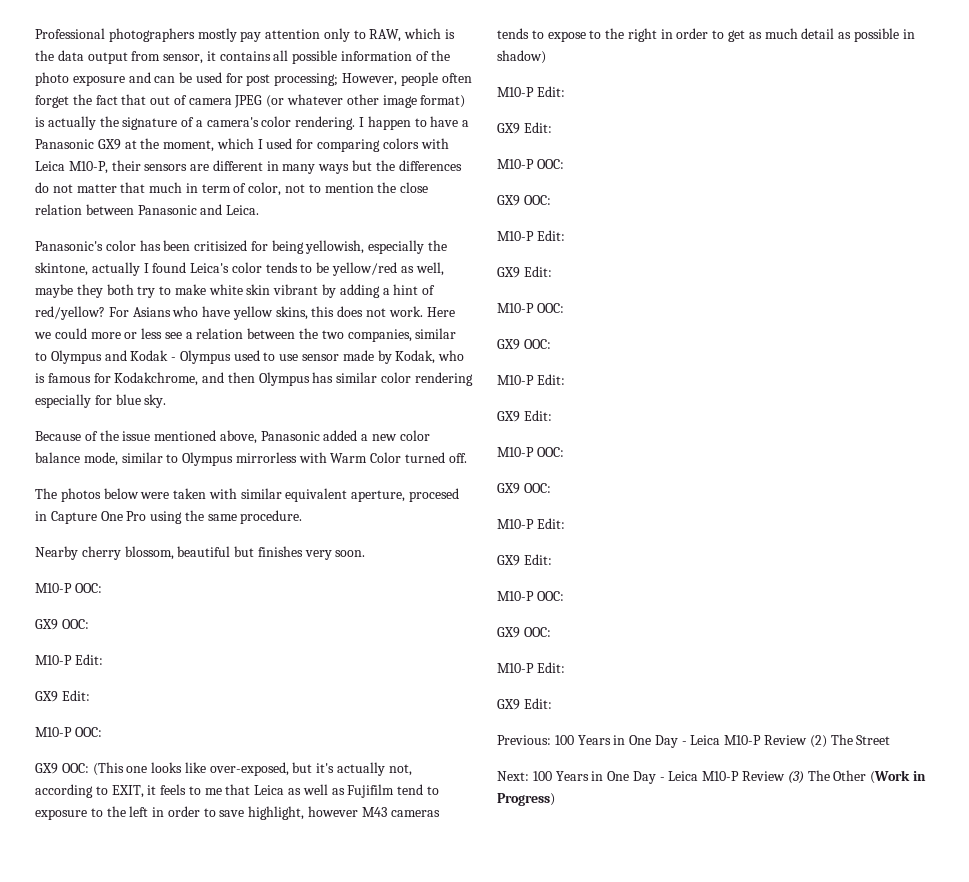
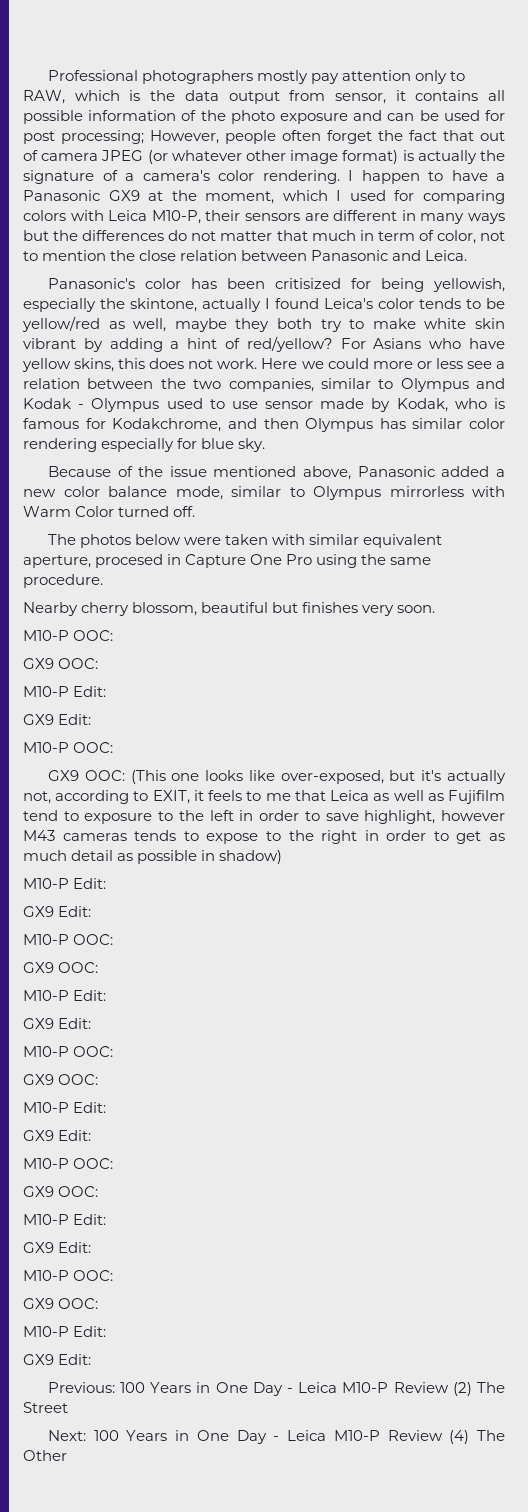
- Next: 100 Years in One Day - Leica M10-P Review (3) The Other (Work in Progress)
+ Next: 100 Years in One Day - Leica M10-P Review (4) The Other

